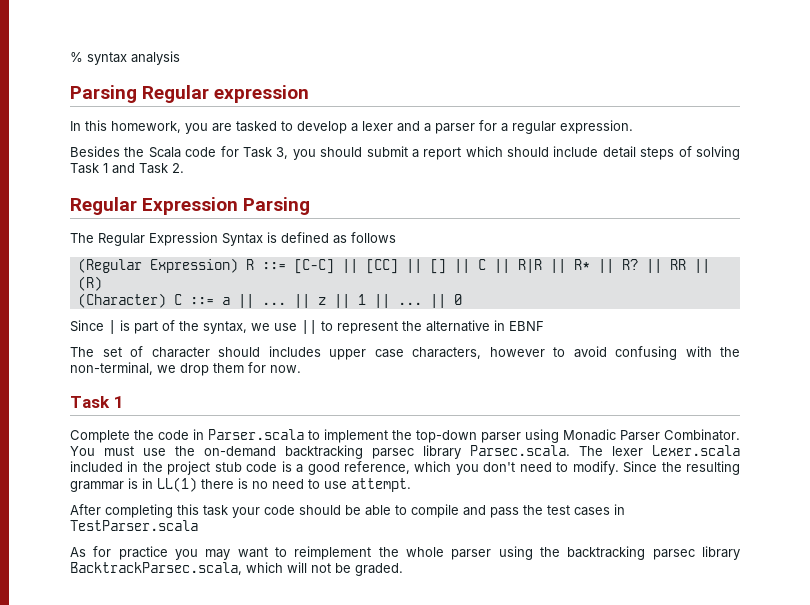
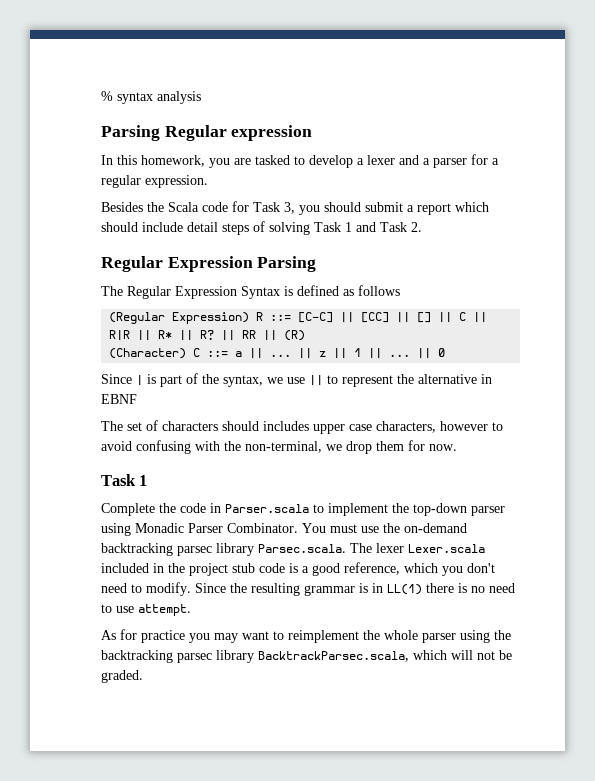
- The set of character should includes upper case characters, however to avoid confusing with the non-terminal, we drop them for now.
+ The set of characters should includes upper case characters, however to avoid confusing with the non-terminal, we drop them for now.
- After completing this task your code should be able to compile and pass the test cases in TestParser.scala

